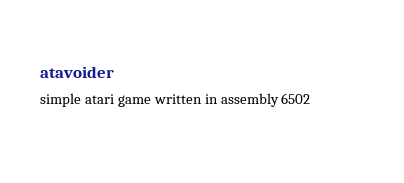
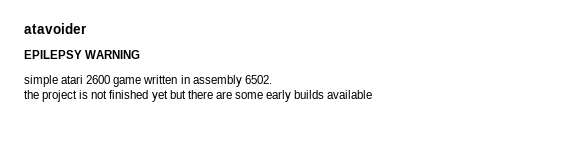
+ EPILEPSY WARNING
- simple atari game written in assembly 6502
+ simple atari 2600 game written in assembly 6502.
+ the project is not finished yet but there are some early builds available

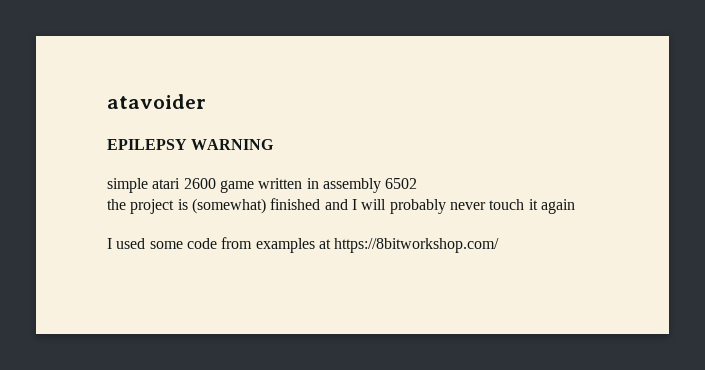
- simple atari 2600 game written in assembly 6502.
+ simple atari 2600 game written in assembly 6502
- the project is not finished yet but there are some early builds available
+ the project is (somewhat) finished and I will probably never touch it again
+ I used some code from examples at https://8bitworkshop.com/

